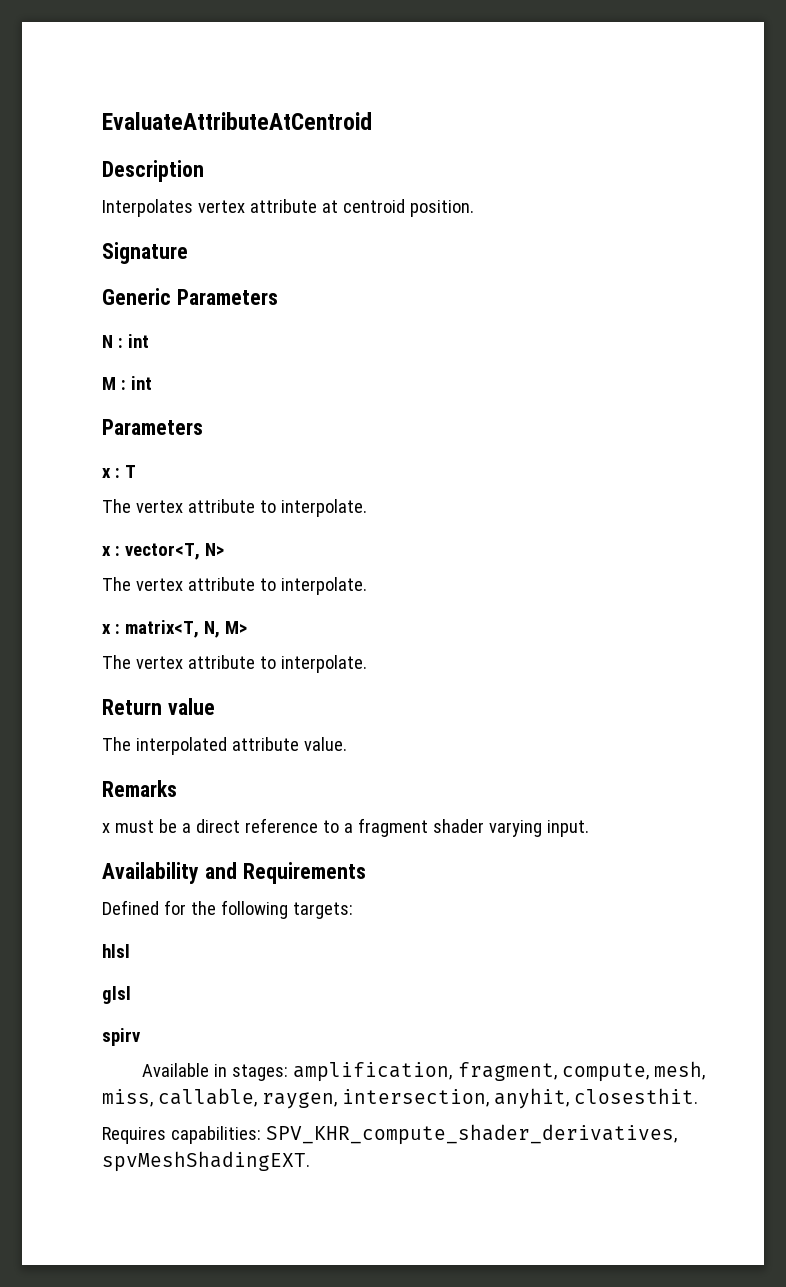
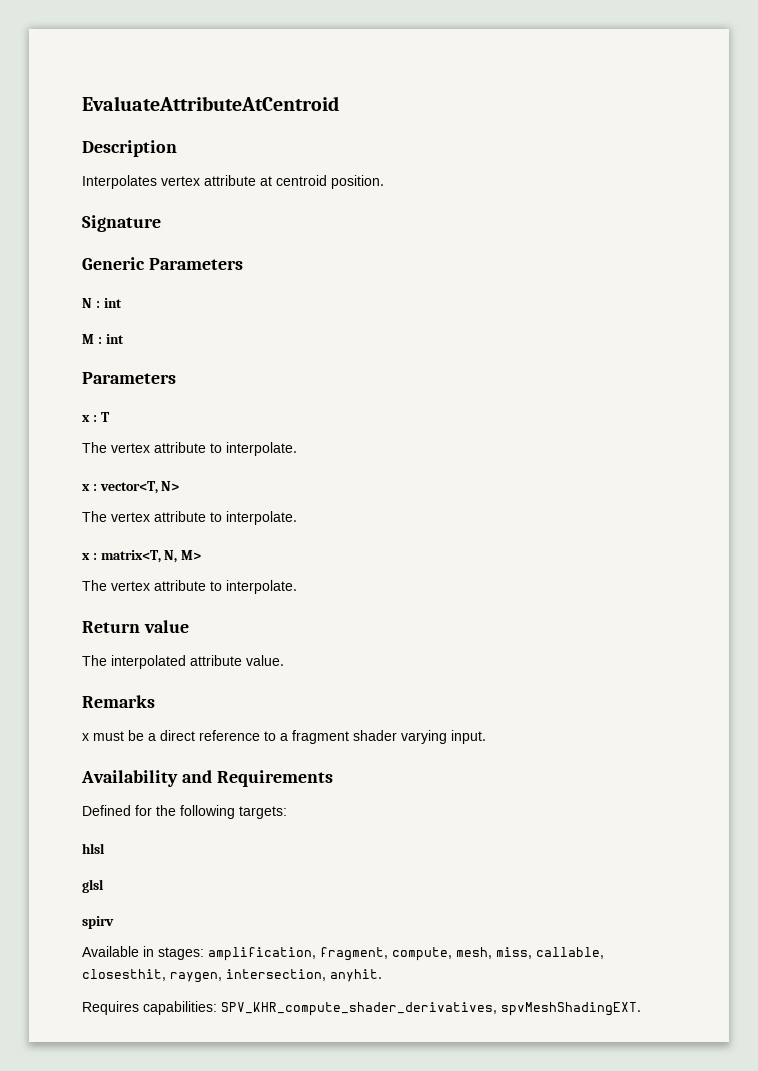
- Available in stages: amplification, fragment, compute, mesh, miss, callable, raygen, intersection, anyhit, closesthit.
+ Available in stages: amplification, fragment, compute, mesh, miss, callable, closesthit, raygen, intersection, anyhit.

